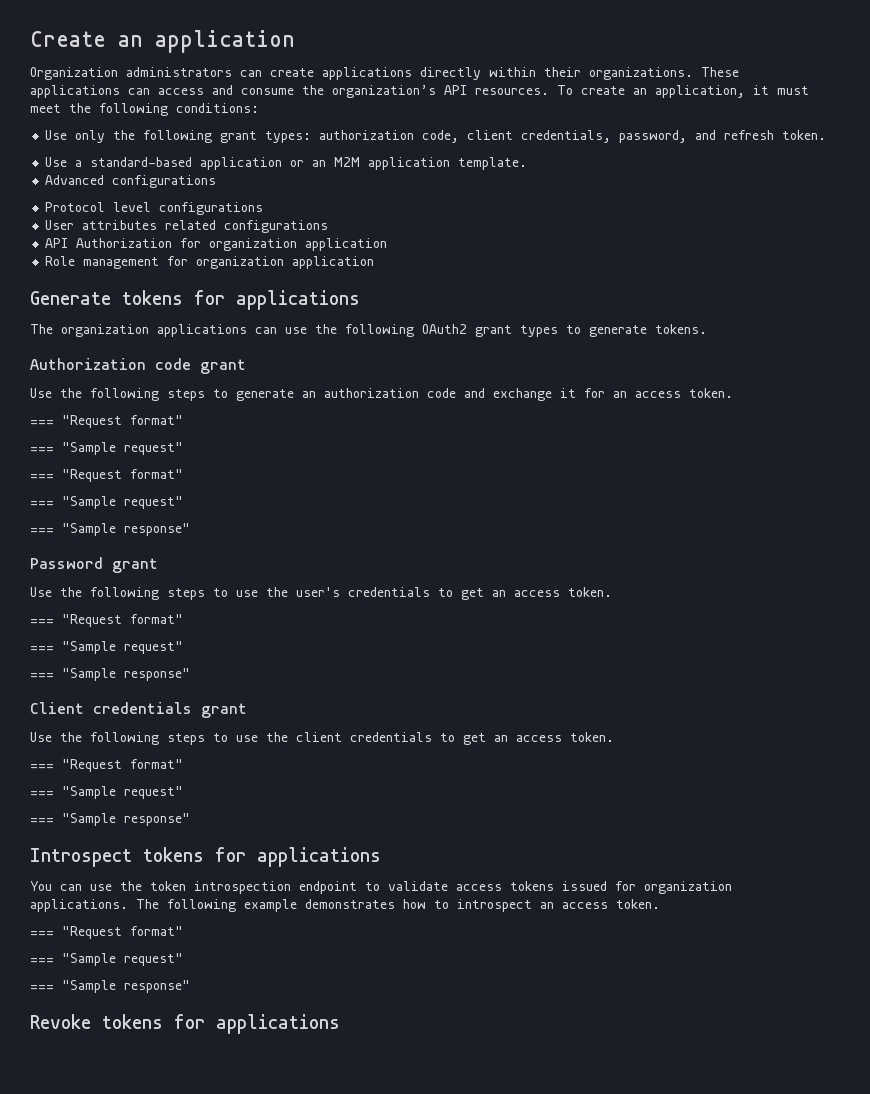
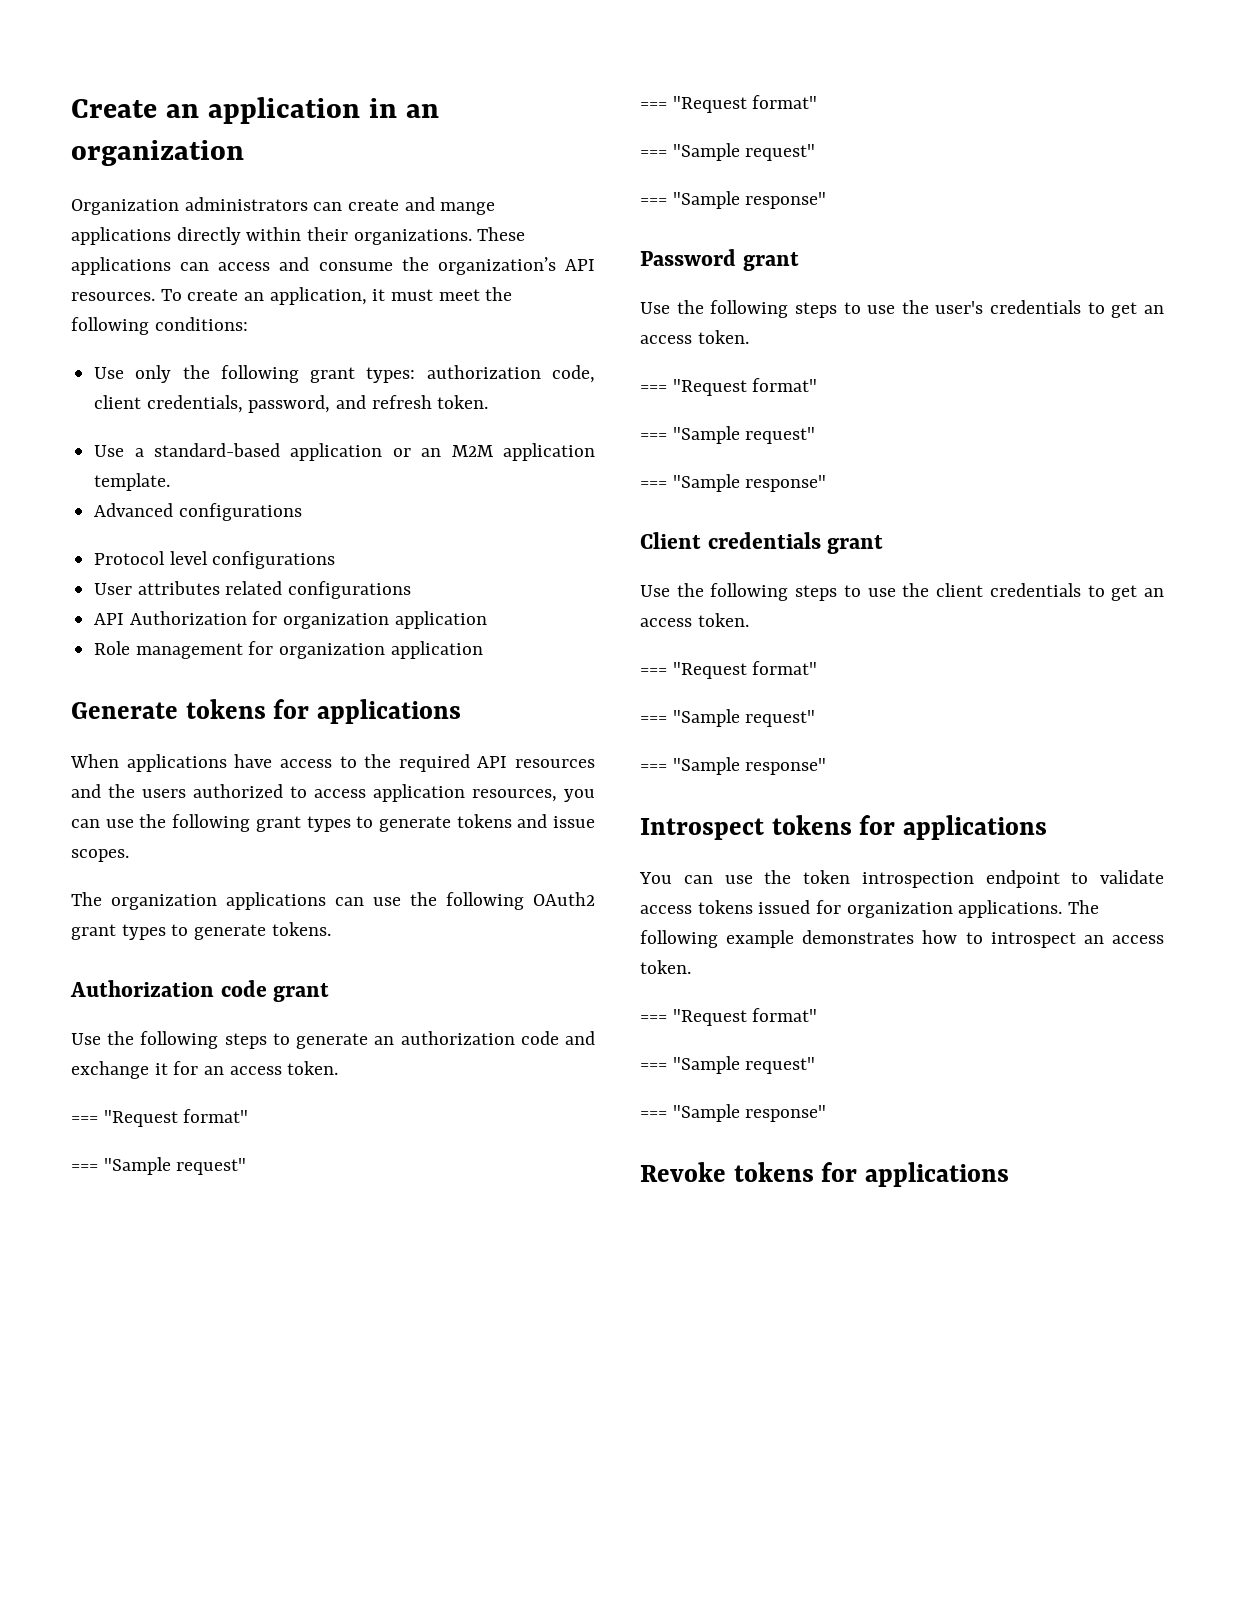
- Create an application
+ Create an application in an organization
- Organization administrators can create applications directly within their organizations.
+ Organization administrators can create and mange applications directly within their organizations.
+ When applications have access to the required API resources and the users authorized to access application resources, you can use the following grant types to generate tokens and issue scopes.

